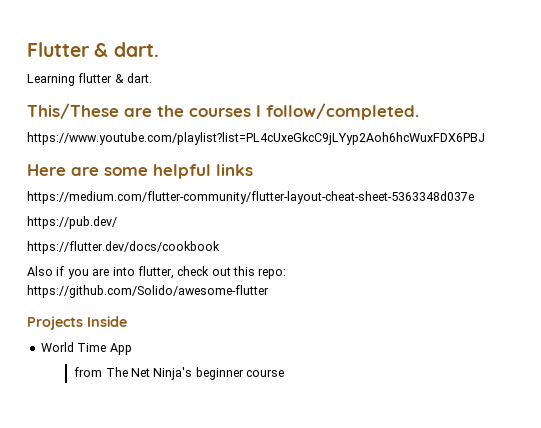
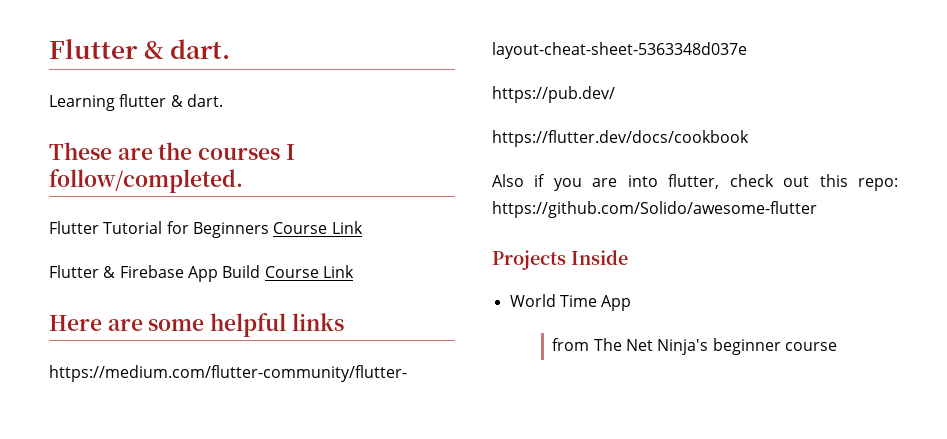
- This/These are the courses I follow/completed.
+ These are the courses I follow/completed.
- https://www.youtube.com/playlist?list=PL4cUxeGkcC9jLYyp2Aoh6hcWuxFDX6PBJ
+ Flutter Tutorial for Beginners Course Link
+ Flutter & Firebase App Build Course Link

